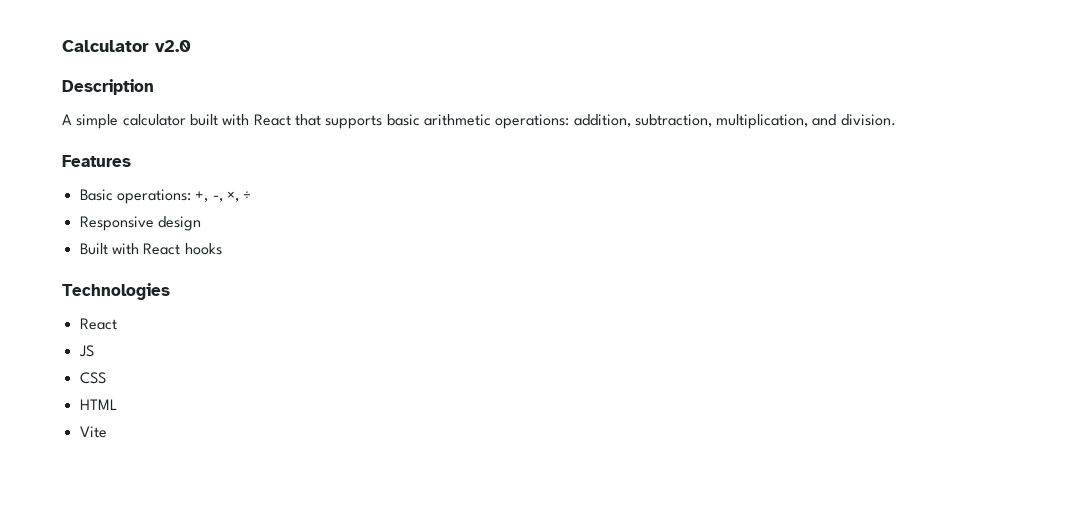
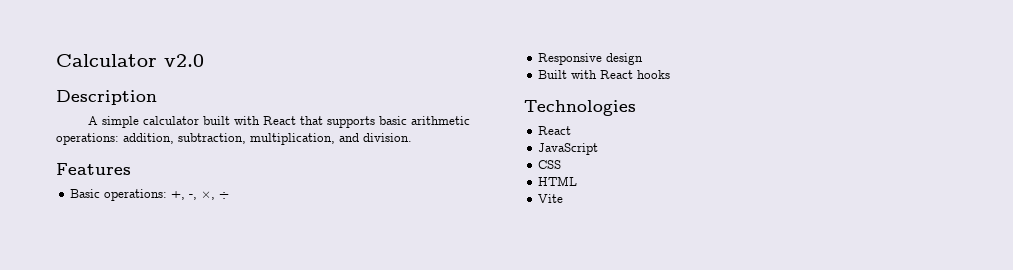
- JS
+ JavaScript

